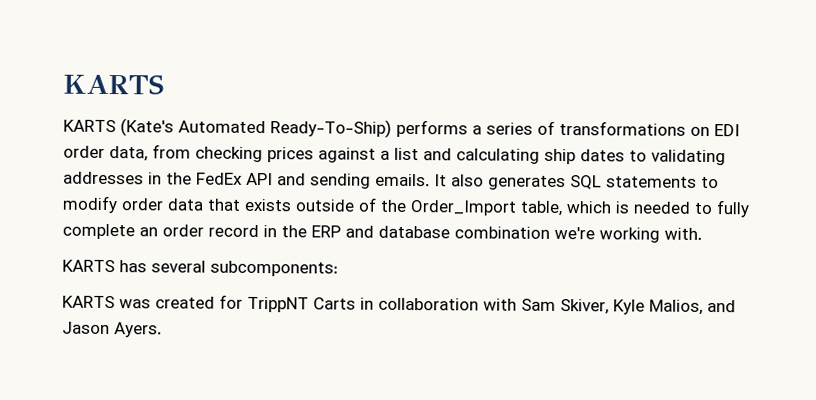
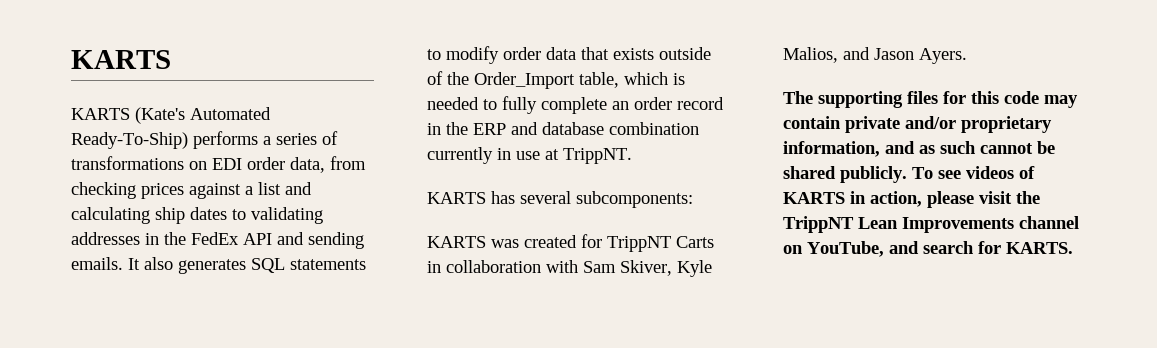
- It also generates SQL statements to modify order data that exists outside of the Order_Import table, which is needed to fully complete an order record in the ERP and database combination we're working with.
+ It also generates SQL statements to modify order data that exists outside of the Order_Import table, which is needed to fully complete an order record in the ERP and database combination currently in use at TrippNT.
+ The supporting files for this code may contain private and/or proprietary information, and as such cannot be shared publicly. To see videos of KARTS in action, please visit the TrippNT Lean Improvements channel on YouTube, and search for KARTS.

